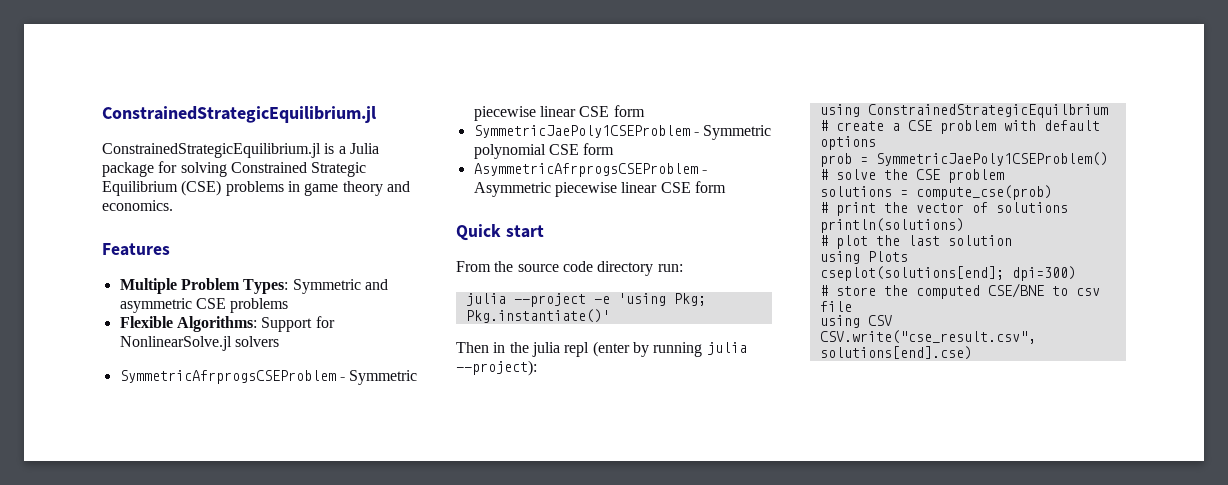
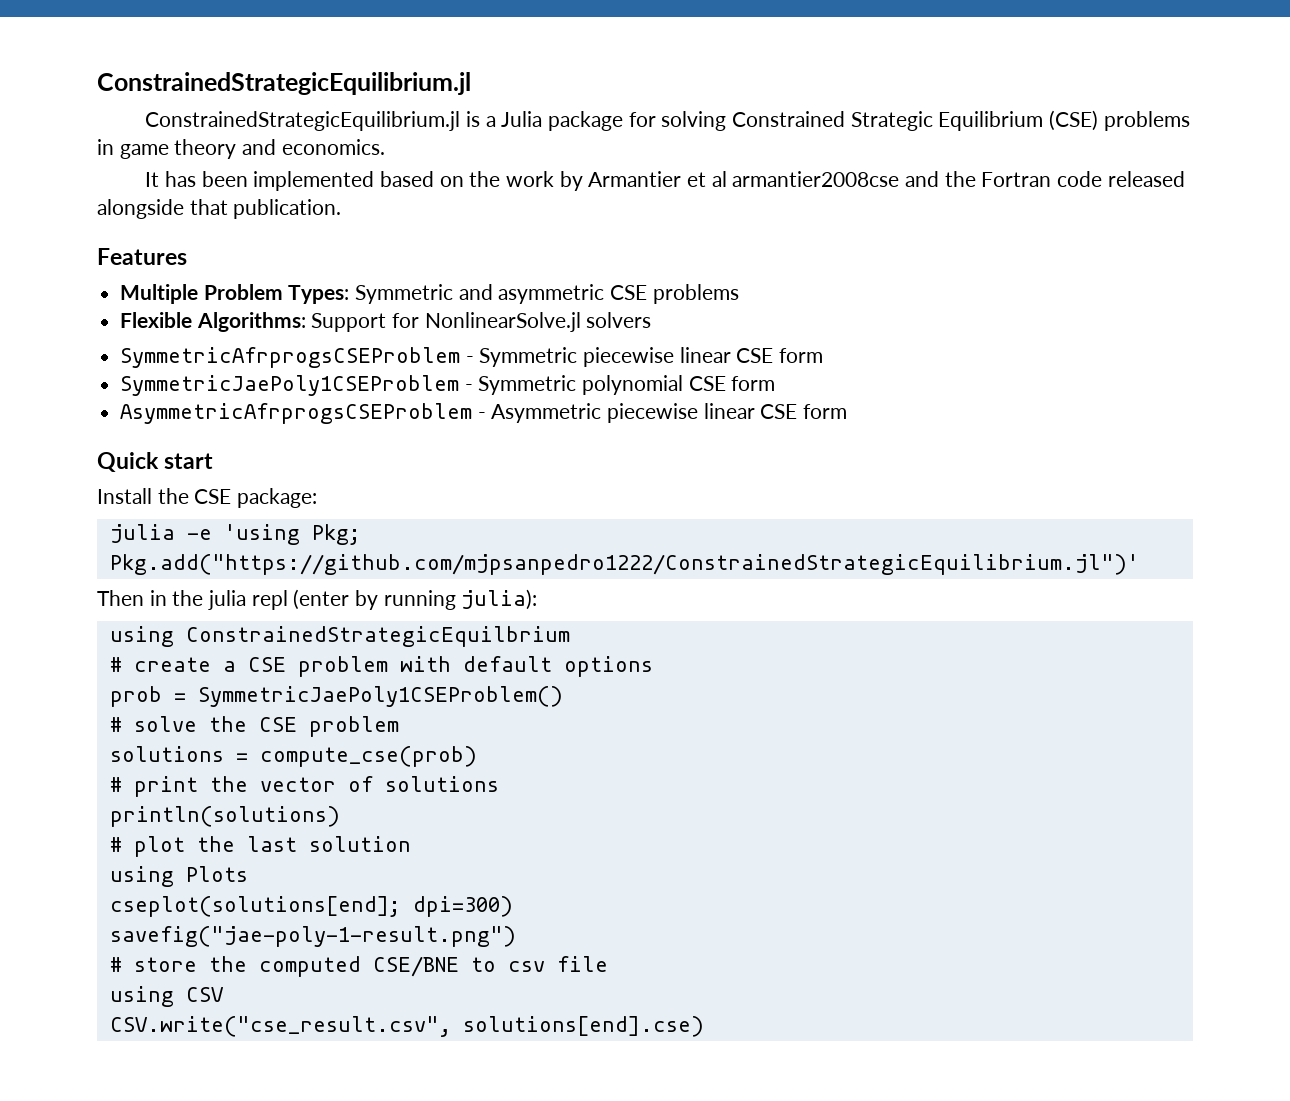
+ It has been implemented based on the work by Armantier et al armantier2008cse and the Fortran code released alongside that publication.
- From the source code directory run:
- julia --project -e 'using Pkg; Pkg.instantiate()'
+ Install the CSE package:
+ julia -e 'using Pkg; Pkg.add("https://github.com/mjpsanpedro1222/ConstrainedStrategicEquilibrium.jl")'
- Then in the julia repl (enter by running julia --project):
+ Then in the julia repl (enter by running julia):
+ savefig("jae-poly-1-result.png")

